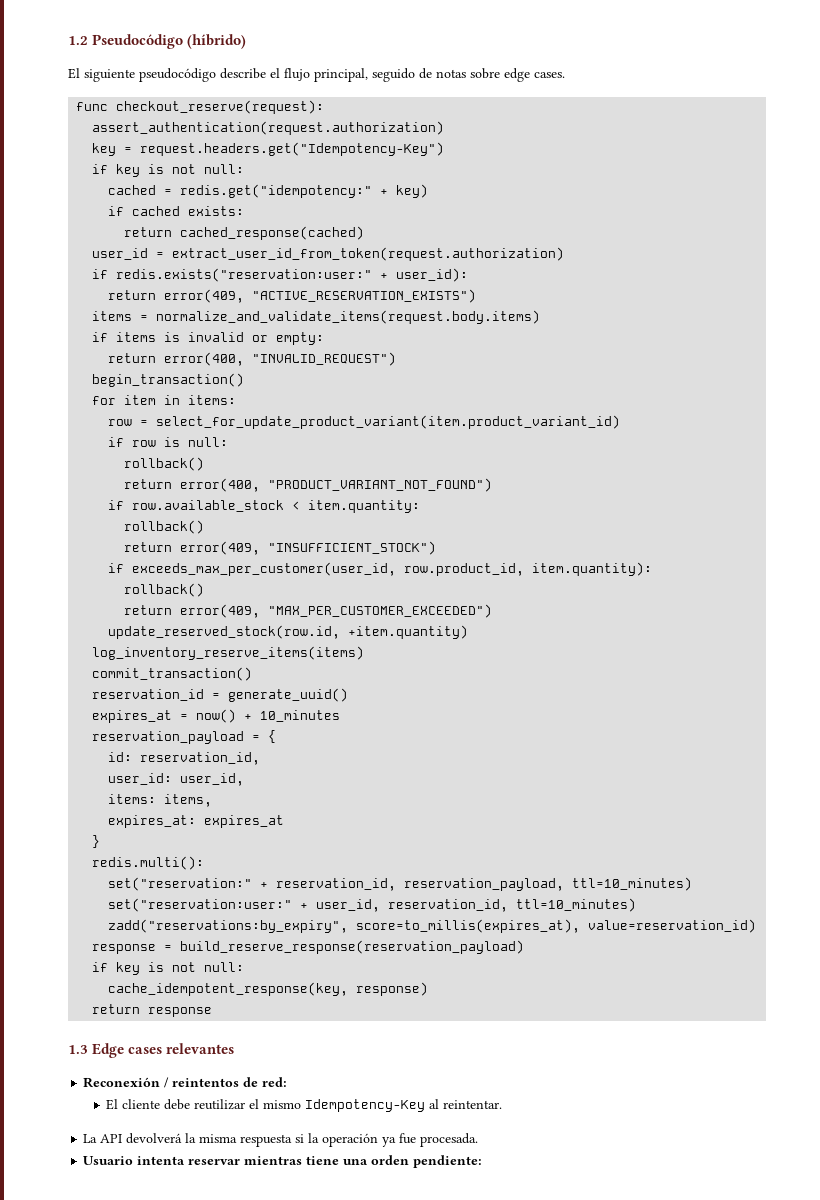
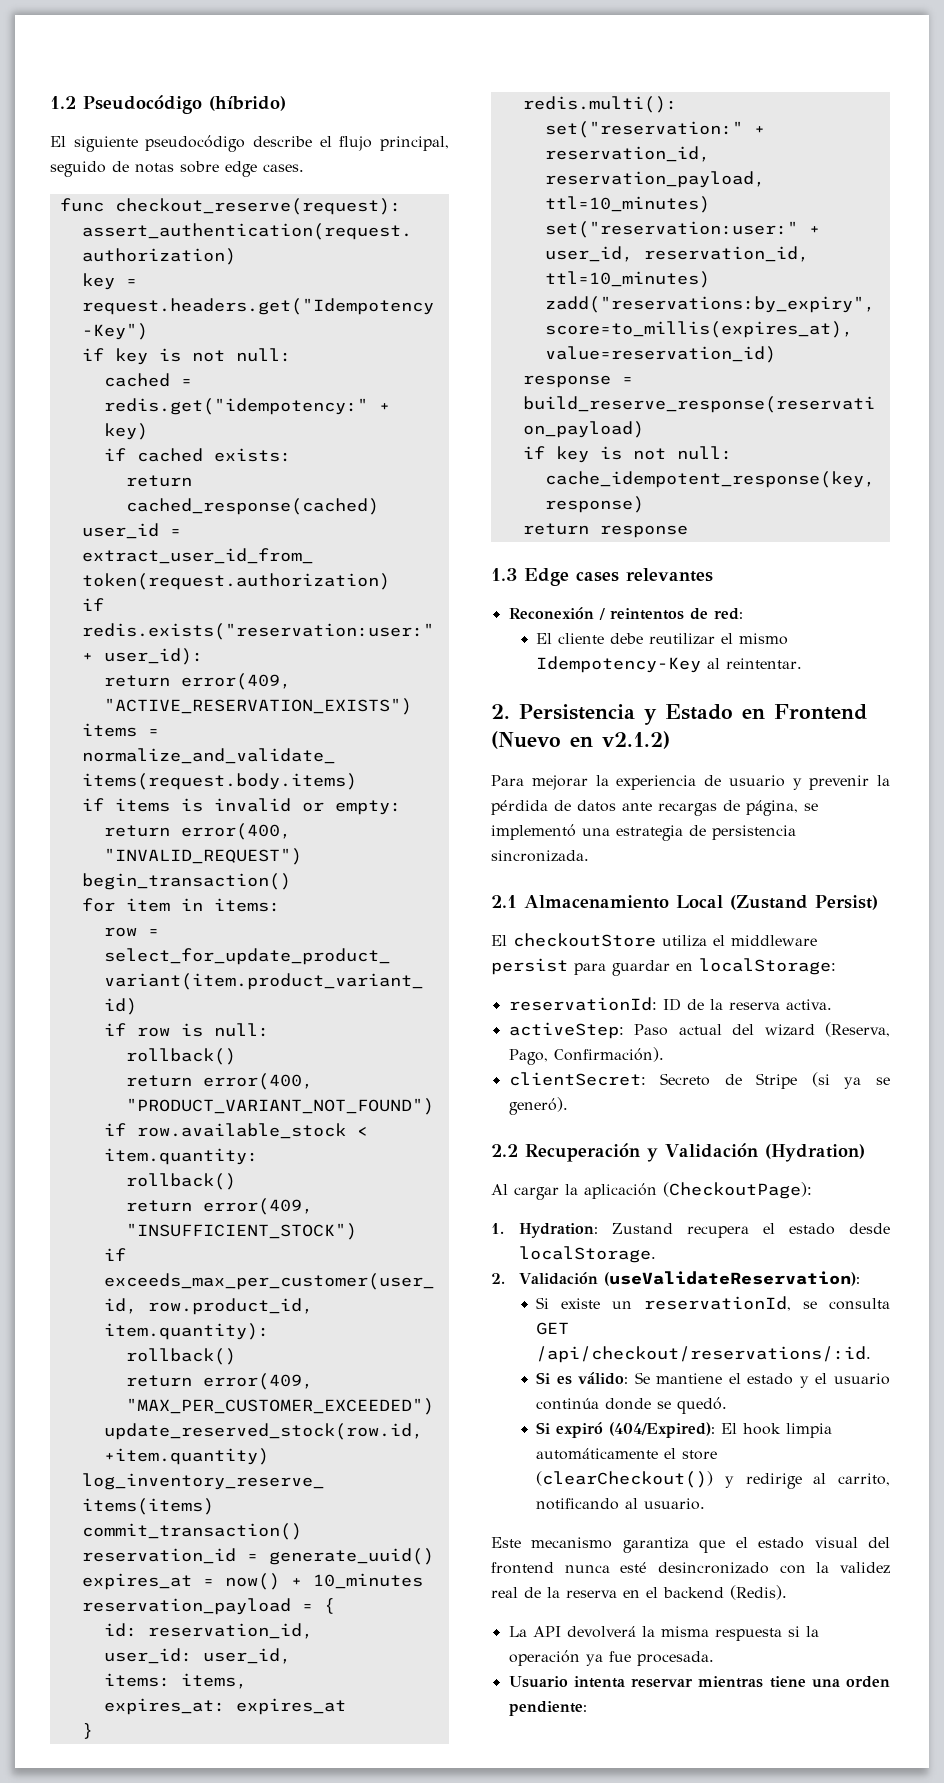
+ 2. Persistencia y Estado en Frontend (Nuevo en v2.1.2)
+ Para mejorar la experiencia de usuario y prevenir la pérdida de datos ante recargas de página, se implementó una estrategia de persistencia sincronizada.
+ 2.1 Almacenamiento Local (Zustand Persist)
+ El checkoutStore utiliza el middleware persist para guardar en localStorage:
+ reservationId: ID de la reserva activa.
+ activeStep: Paso actual del wizard (Reserva, Pago, Confirmación).
+ clientSecret: Secreto de Stripe (si ya se generó).
+ 2.2 Recuperación y Validación (Hydration)
+ Al cargar la aplicación (CheckoutPage):
+ 1. Hydration: Zustand recupera el estado desde localStorage.
+ 2. Validación (useValidateReservation):
+ Si existe un reservationId, se consulta GET /api/checkout/reservations/:id.
+ Si es válido: Se mantiene el estado y el usuario continúa donde se quedó.
+ Si expiró (404/Expired): El hook limpia automáticamente el store (clearCheckout()) y redirige al carrito, notificando al usuario.
+ Este mecanismo garantiza que el estado visual del frontend nunca esté desincronizado con la validez real de la reserva en el backend (Redis).

